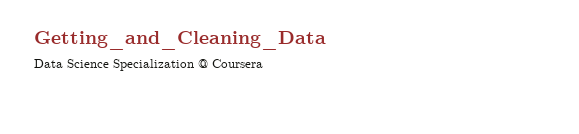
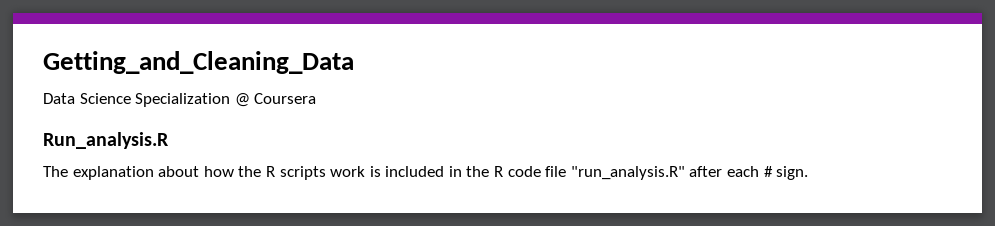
+ Run_analysis.R
+ The explanation about how the R scripts work is included in the R code file "run_analysis.R" after each # sign.

